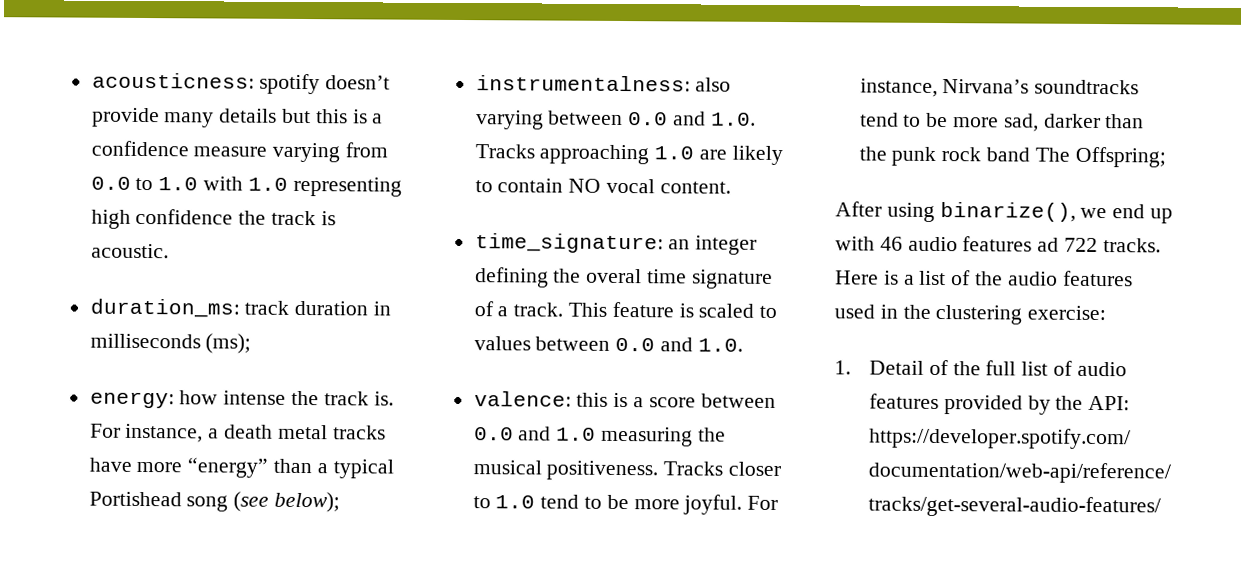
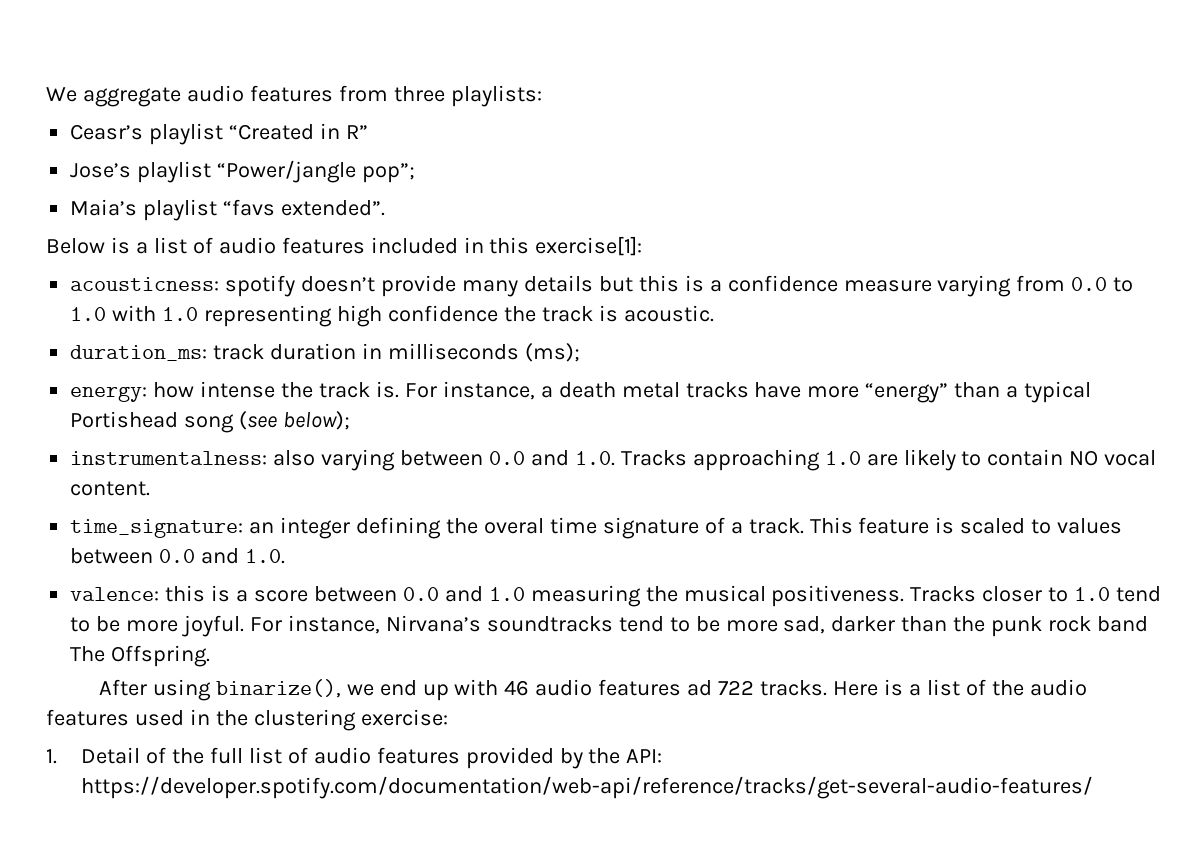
+ We aggregate audio features from three playlists:
+ Ceasr’s playlist “Created in R”
+ Jose’s playlist “Power/jangle pop”;
+ Maia’s playlist “favs extended”.
+ Below is a list of audio features included in this exercise[1]:
- For instance, Nirvana’s soundtracks tend to be more sad, darker than the punk rock band The Offspring;
+ For instance, Nirvana’s soundtracks tend to be more sad, darker than the punk rock band The Offspring.

